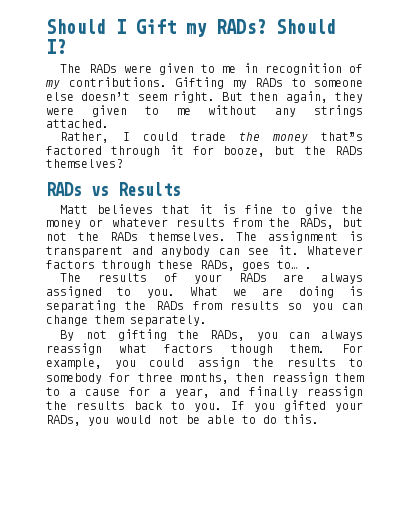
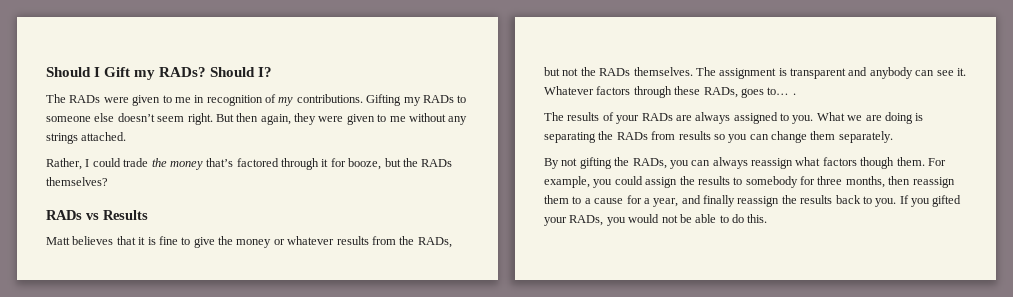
- Rather, I could trade the money that”s factored through it for booze, but the RADs themselves?
+ Rather, I could trade the money that’s factored through it for booze, but the RADs themselves?

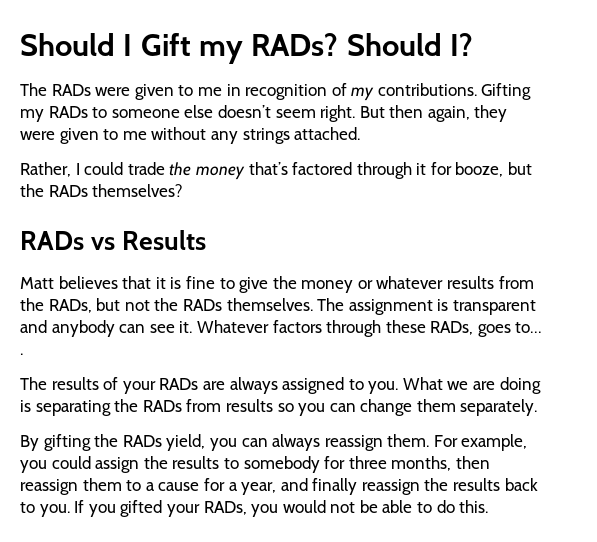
- By not gifting the RADs, you can always reassign what factors though them.
+ By gifting the RADs yield, you can always reassign them.

